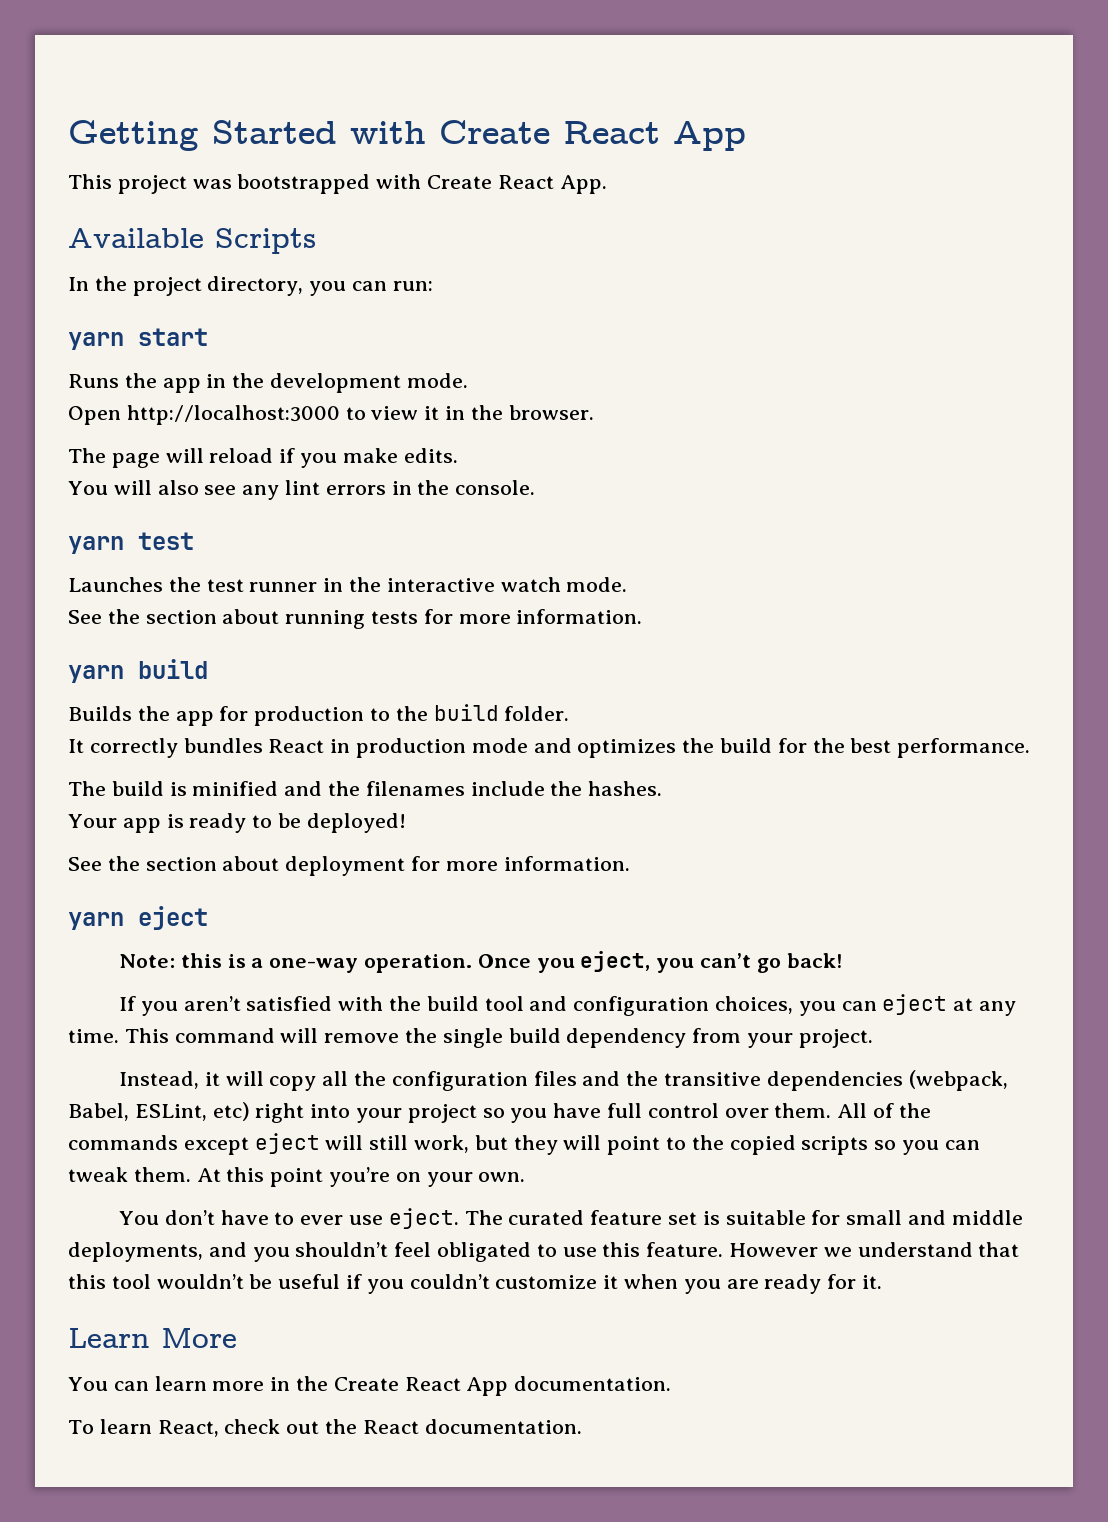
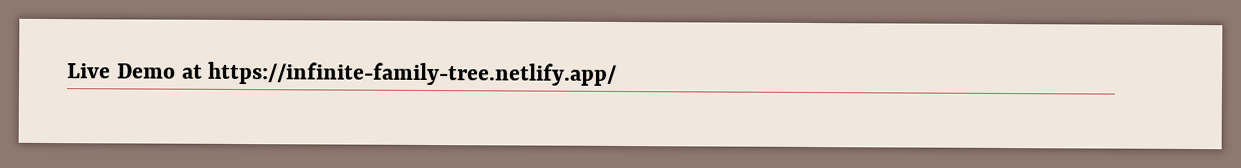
- Getting Started with Create React App
- This project was bootstrapped with Create React App.
- Available Scripts
- In the project directory, you can run:
- yarn start
- Runs the app in the development mode.
- Open http://localhost:3000 to view it in the browser.
- The page will reload if you make edits.
- You will also see any lint errors in the console.
- yarn test
- Launches the test runner in the interactive watch mode.
- See the section about running tests for more information.
- yarn build
- Builds the app for production to the build folder.
- It correctly bundles React in production mode and optimizes the build for the best performance.
- The build is minified and the filenames include the hashes.
- Your app is ready to be deployed!
- See the section about deployment for more information.
- yarn eject
- Note: this is a one-way operation. Once you eject, you can’t go back!
- If you aren’t satisfied with the build tool and configuration choices, you can eject at any time. This command will remove the single build dependency from your project.
- Instead, it will copy all the configuration files and the transitive dependencies (webpack, Babel, ESLint, etc) right into your project so you have full control over them. All of the commands except eject will still work, but they will point to the copied scripts so you can tweak them. At this point you’re on your own.
- You don’t have to ever use eject. The curated feature set is suitable for small and middle deployments, and you shouldn’t feel obligated to use this feature. However we understand that this tool wouldn’t be useful if you couldn’t customize it when you are ready for it.
- Learn More
- You can learn more in the Create React App documentation.
- To learn React, check out the React documentation.
+ Live Demo at https://infinite-family-tree.netlify.app/

